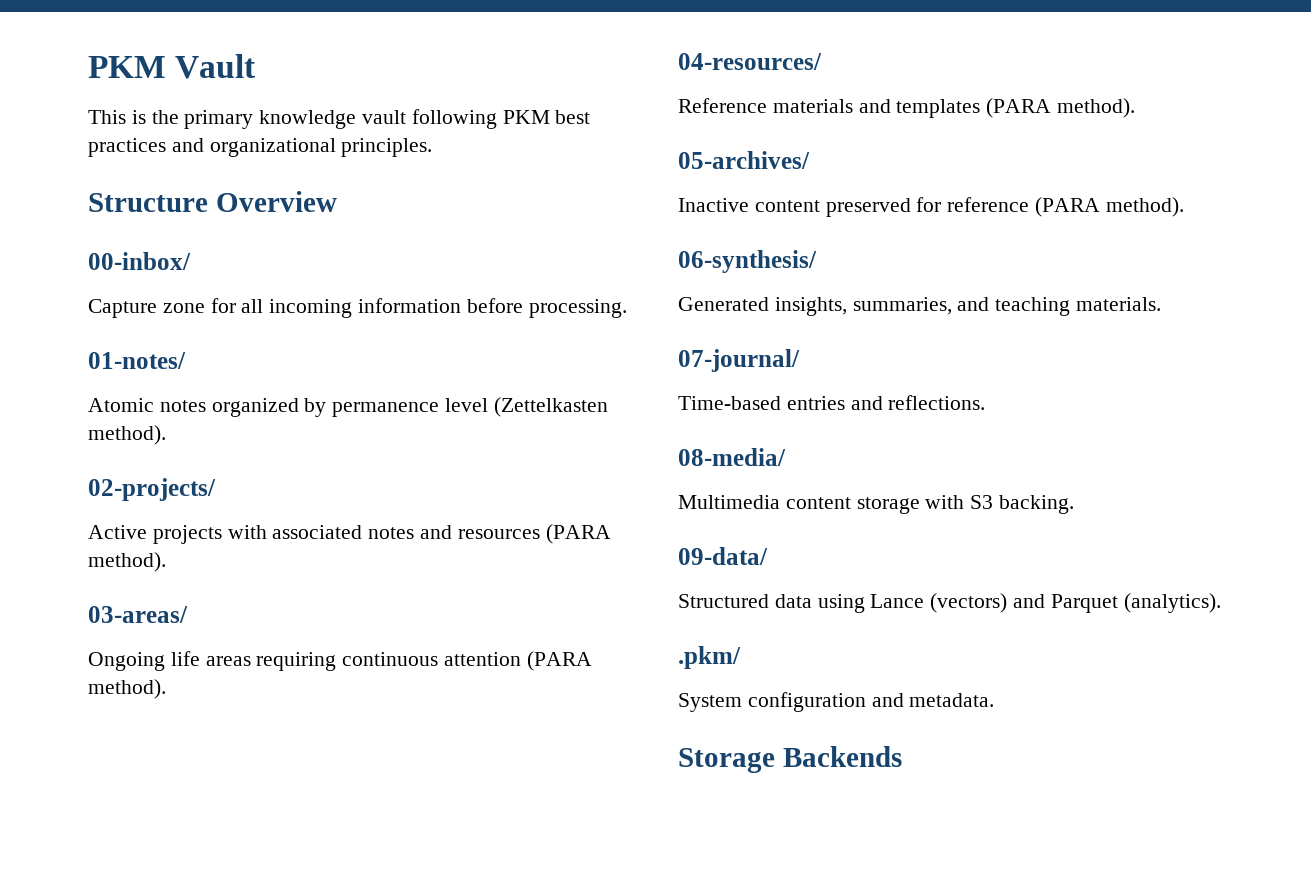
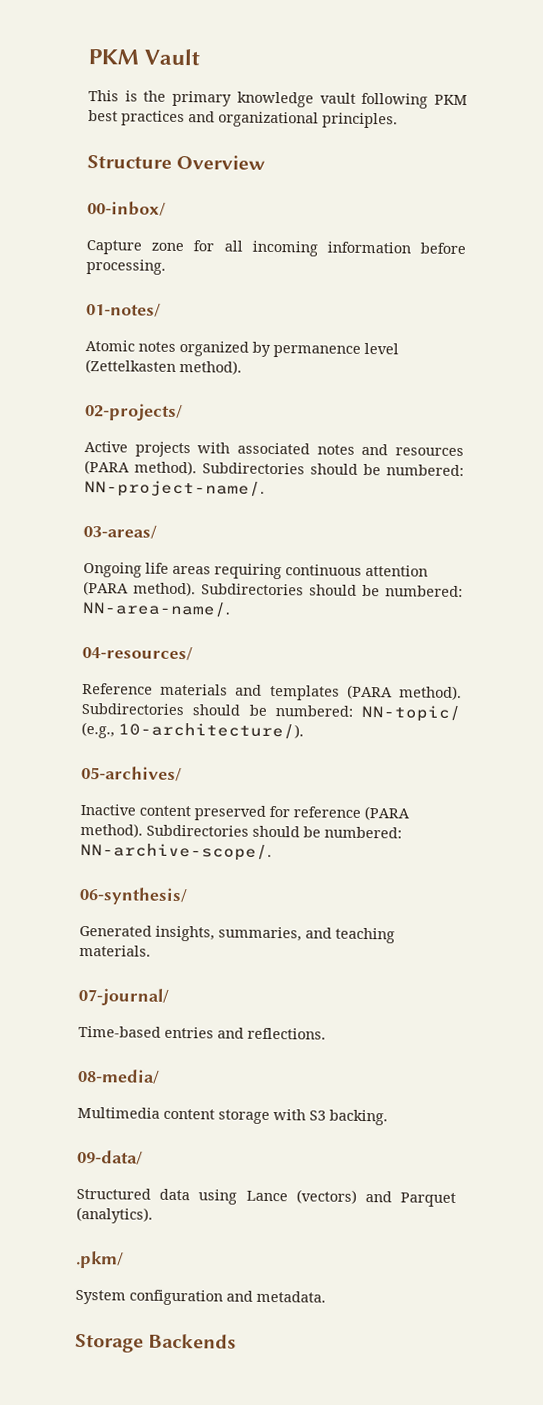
+ Subdirectories should be numbered: NN-project-name/.
+ Subdirectories should be numbered: NN-area-name/.
+ Subdirectories should be numbered: NN-topic/ (e.g., 10-architecture/).
+ Subdirectories should be numbered: NN-archive-scope/.

